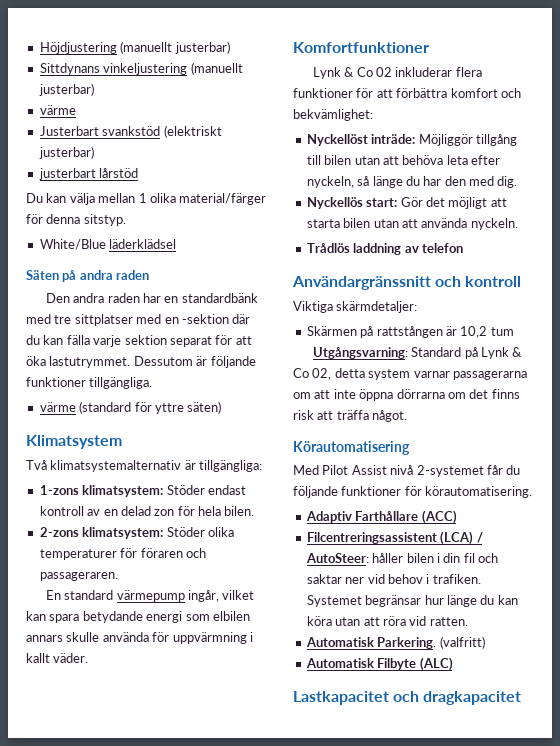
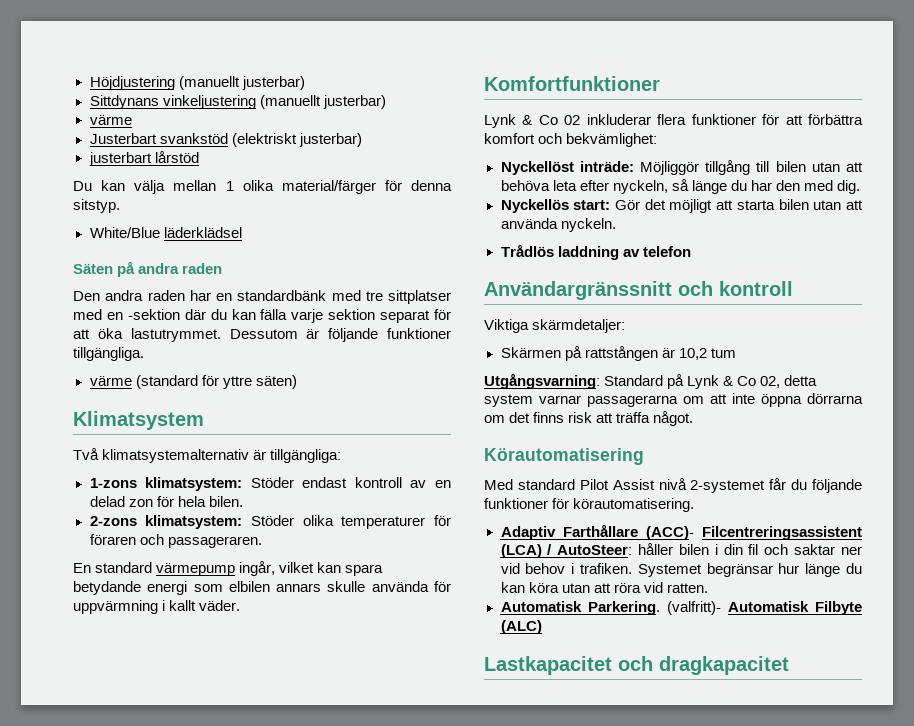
- Med Pilot Assist nivå 2-systemet får du följande funktioner för körautomatisering.
+ Med standard Pilot Assist nivå 2-systemet får du följande funktioner för körautomatisering.
- Adaptiv Farthållare (ACC)
- Filcentreringsassistent (LCA) / AutoSteer: håller bilen i din fil och saktar ner vid behov i trafiken.
+ Adaptiv Farthållare (ACC)- Filcentreringsassistent (LCA) / AutoSteer: håller bilen i din fil och saktar ner vid behov i trafiken.
- (valfritt)
- Automatisk Filbyte (ALC)
+ (valfritt)- Automatisk Filbyte (ALC)

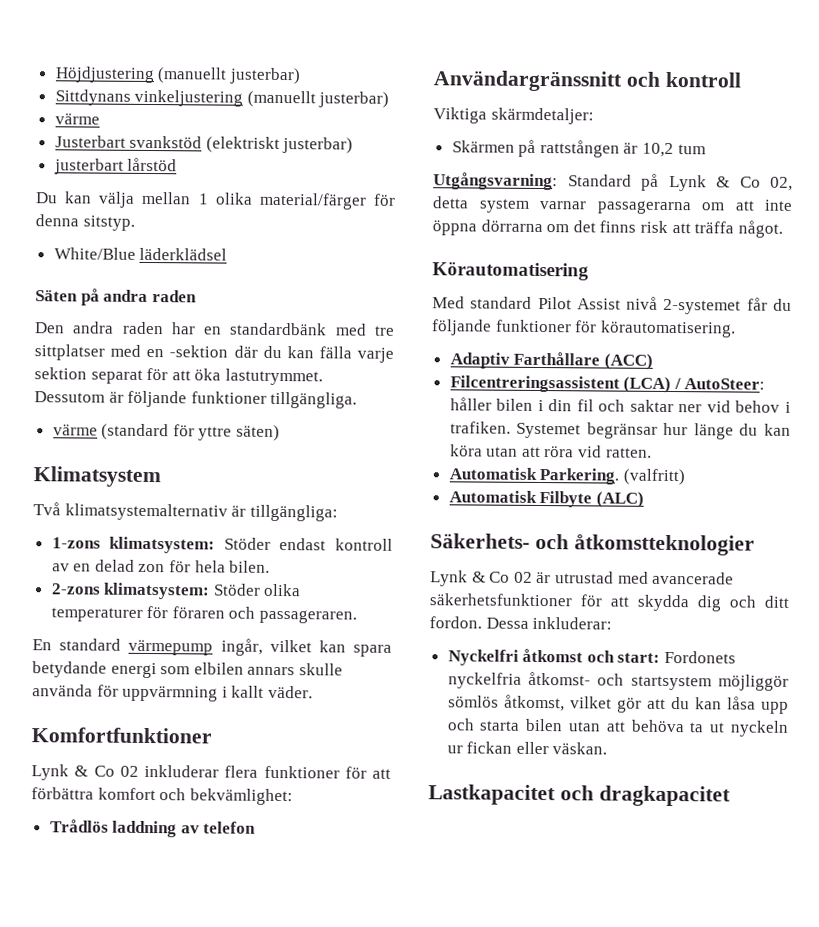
- Nyckellöst inträde: Möjliggör tillgång till bilen utan att behöva leta efter nyckeln, så länge du har den med dig.
- Nyckellös start: Gör det möjligt att starta bilen utan att använda nyckeln.
- Adaptiv Farthållare (ACC)- Filcentreringsassistent (LCA) / AutoSteer: håller bilen i din fil och saktar ner vid behov i trafiken.
+ Adaptiv Farthållare (ACC)
+ Filcentreringsassistent (LCA) / AutoSteer: håller bilen i din fil och saktar ner vid behov i trafiken.
- (valfritt)- Automatisk Filbyte (ALC)
+ (valfritt)
+ Automatisk Filbyte (ALC)
+ Säkerhets- och åtkomstteknologier
+ Lynk & Co 02 är utrustad med avancerade säkerhetsfunktioner för att skydda dig och ditt fordon. Dessa inkluderar:
+ Nyckelfri åtkomst och start: Fordonets nyckelfria åtkomst- och startsystem möjliggör sömlös åtkomst, vilket gör att du kan låsa upp och starta bilen utan att behöva ta ut nyckeln ur fickan eller väskan.

